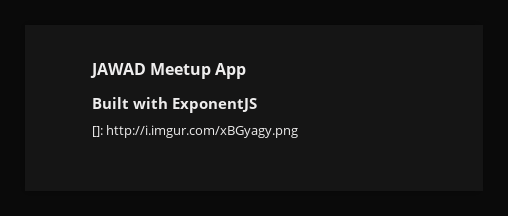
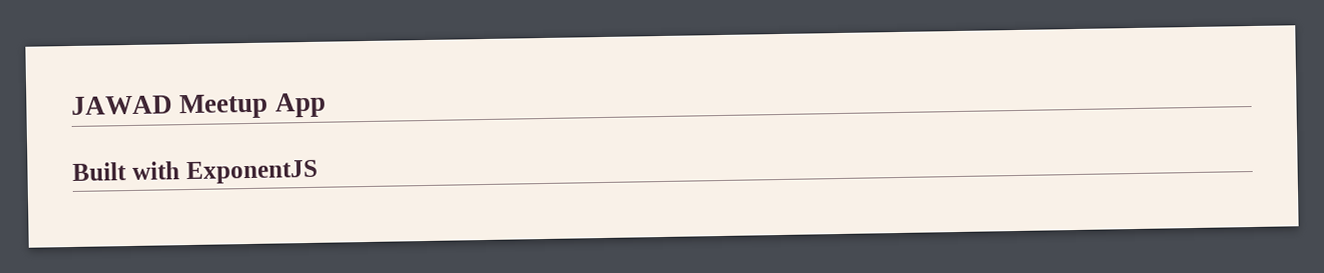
- []: http://i.imgur.com/xBGyagy.png

